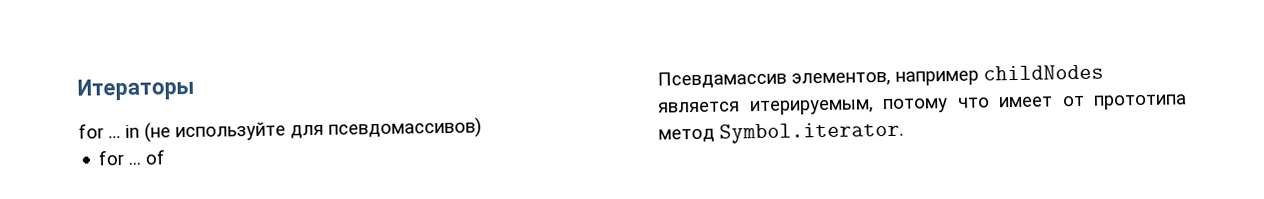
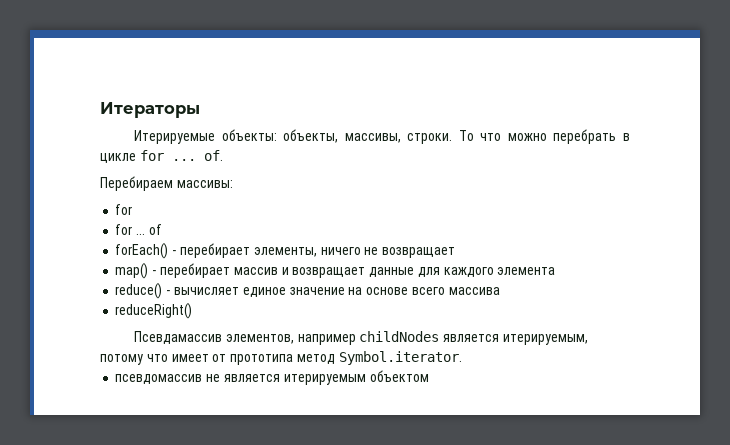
- for ... in (не используйте для псевдомассивов)
+ Итерируемые объекты: объекты, массивы, строки. То что можно перебрать в цикле for ... of.
+ Перебираем массивы:
+ for
  for ... of
+ forEach() - перебирает элементы, ничего не возвращает
+ map() - перебирает массив и возвращает данные для каждого элемента
+ reduce() - вычисляет единое значение на основе всего массива
+ reduceRight()
+ псевдомассив не является итерируемым объектом

